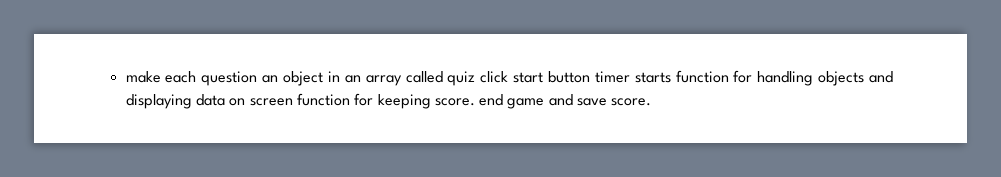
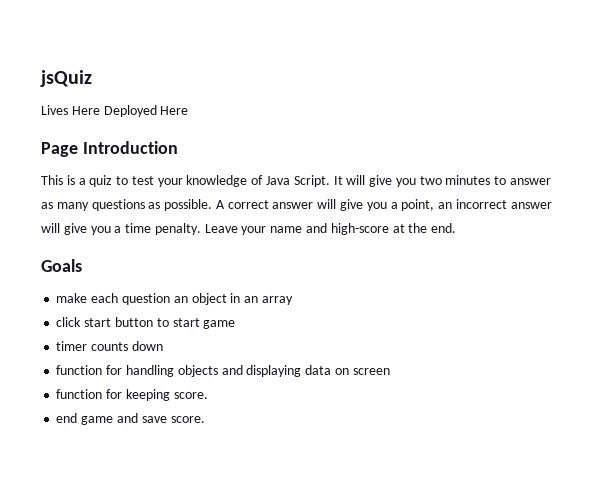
+ jsQuiz
+ Lives Here Deployed Here
+ Page Introduction
+ This is a quiz to test your knowledge of Java Script. It will give you two minutes to answer as many questions as possible. A correct answer will give you a point, an incorrect answer will give you a time penalty. Leave your name and high-score at the end.
+ Goals
- make each question an object in an array called quiz click start button timer starts function for handling objects and displaying data on screen function for keeping score. end game and save score.
+ make each question an object in an array
+ click start button to start game
+ timer counts down
+ function for handling objects and displaying data on screen
+ function for keeping score.
+ end game and save score.

